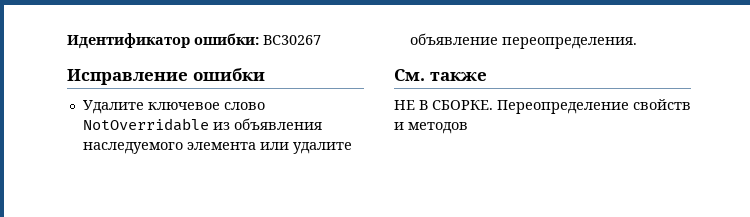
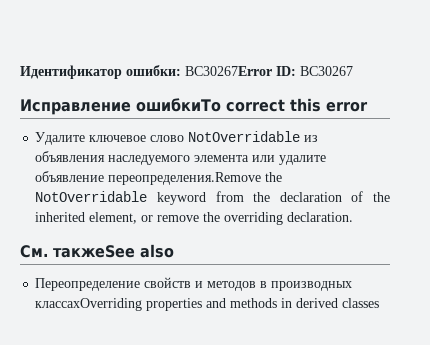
- Идентификатор ошибки: BC30267
+ Идентификатор ошибки: BC30267Error ID: BC30267
- Исправление ошибки
+ Исправление ошибкиTo correct this error
- Удалите ключевое слово NotOverridable из объявления наследуемого элемента или удалите объявление переопределения.
- См. также
- НЕ В СБОРКЕ. Переопределение свойств и методов
+ Удалите ключевое слово NotOverridable из объявления наследуемого элемента или удалите объявление переопределения.Remove the NotOverridable keyword from the declaration of the inherited element, or remove the overriding declaration.
+ См. такжеSee also
+ Переопределение свойств и методов в производных классахOverriding properties and methods in derived classes

